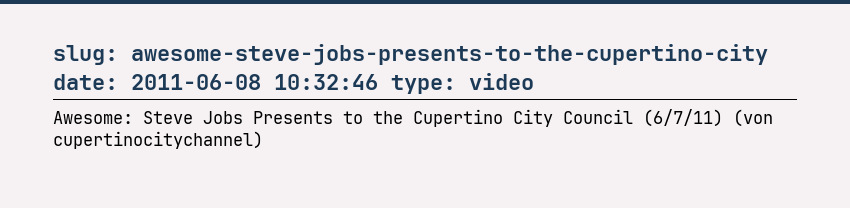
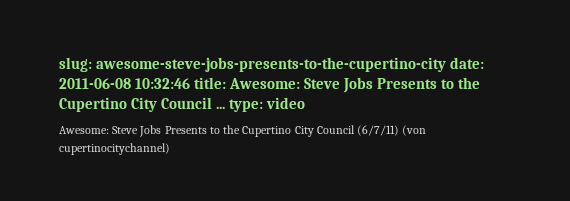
- slug: awesome-steve-jobs-presents-to-the-cupertino-city date: 2011-06-08 10:32:46 type: video
+ slug: awesome-steve-jobs-presents-to-the-cupertino-city date: 2011-06-08 10:32:46 title: Awesome: Steve Jobs Presents to the Cupertino City Council ... type: video

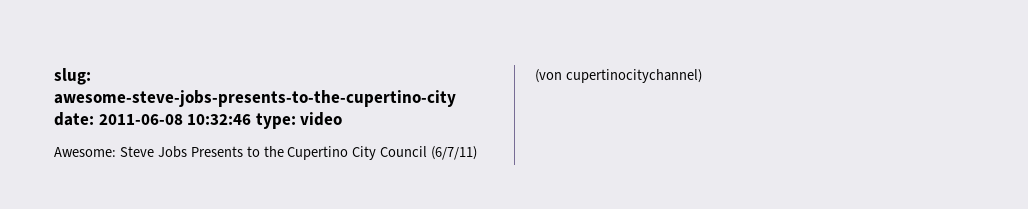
- slug: awesome-steve-jobs-presents-to-the-cupertino-city date: 2011-06-08 10:32:46 title: Awesome: Steve Jobs Presents to the Cupertino City Council ... type: video
+ slug: awesome-steve-jobs-presents-to-the-cupertino-city date: 2011-06-08 10:32:46 type: video

